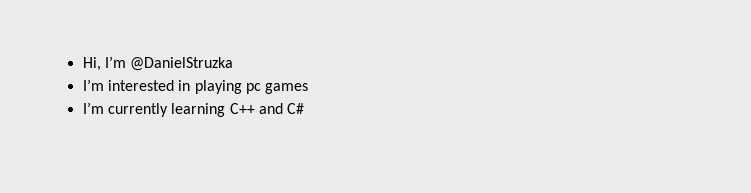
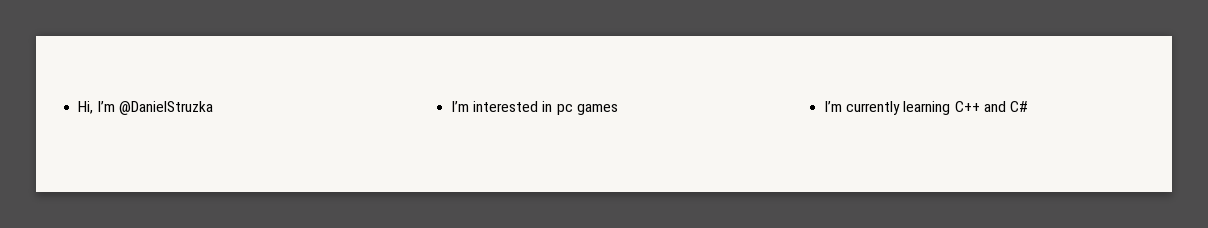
- I’m interested in playing pc games
+ I’m interested in pc games

